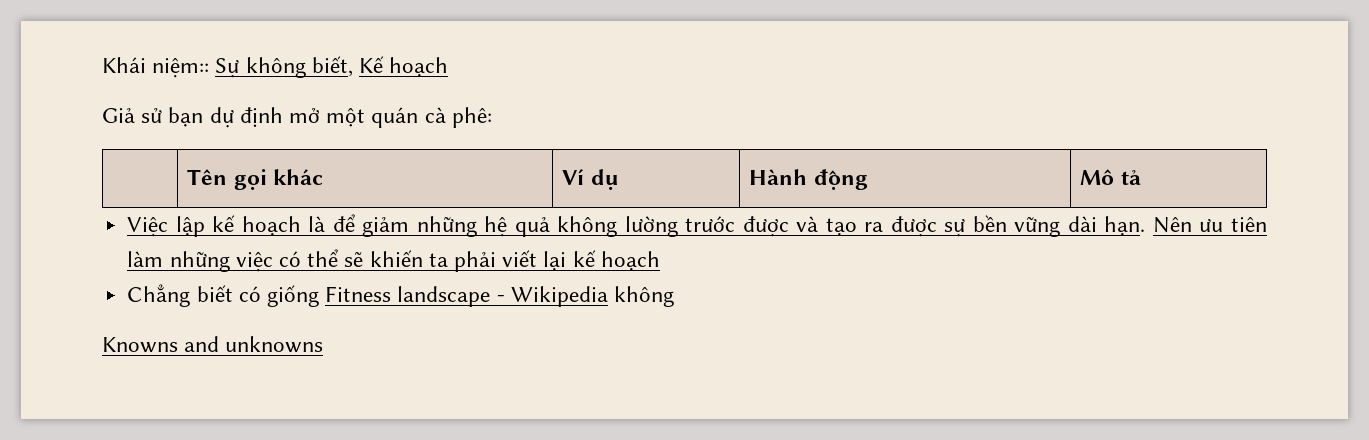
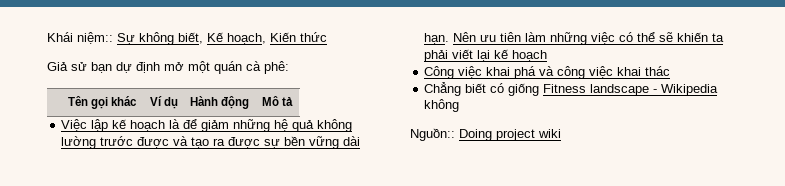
- Khái niệm:: Sự không biết, Kế hoạch
+ Khái niệm:: Sự không biết, Kế hoạch, Kiến thức
+ Công việc khai phá và công việc khai thác
- Knowns and unknowns
+ Nguồn:: Doing project wiki

